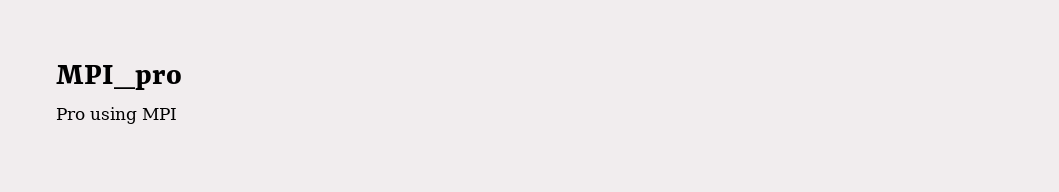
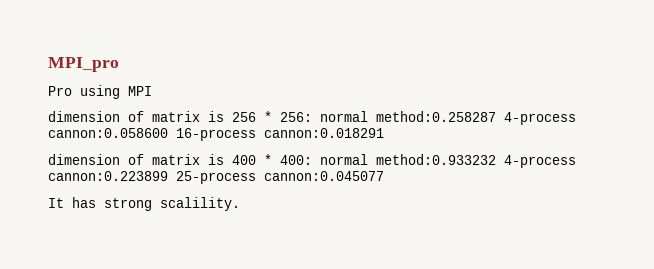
+ dimension of matrix is 256 * 256: normal method:0.258287 4-process cannon:0.058600 16-process cannon:0.018291
+ dimension of matrix is 400 * 400: normal method:0.933232 4-process cannon:0.223899 25-process cannon:0.045077
+ It has strong scalility.

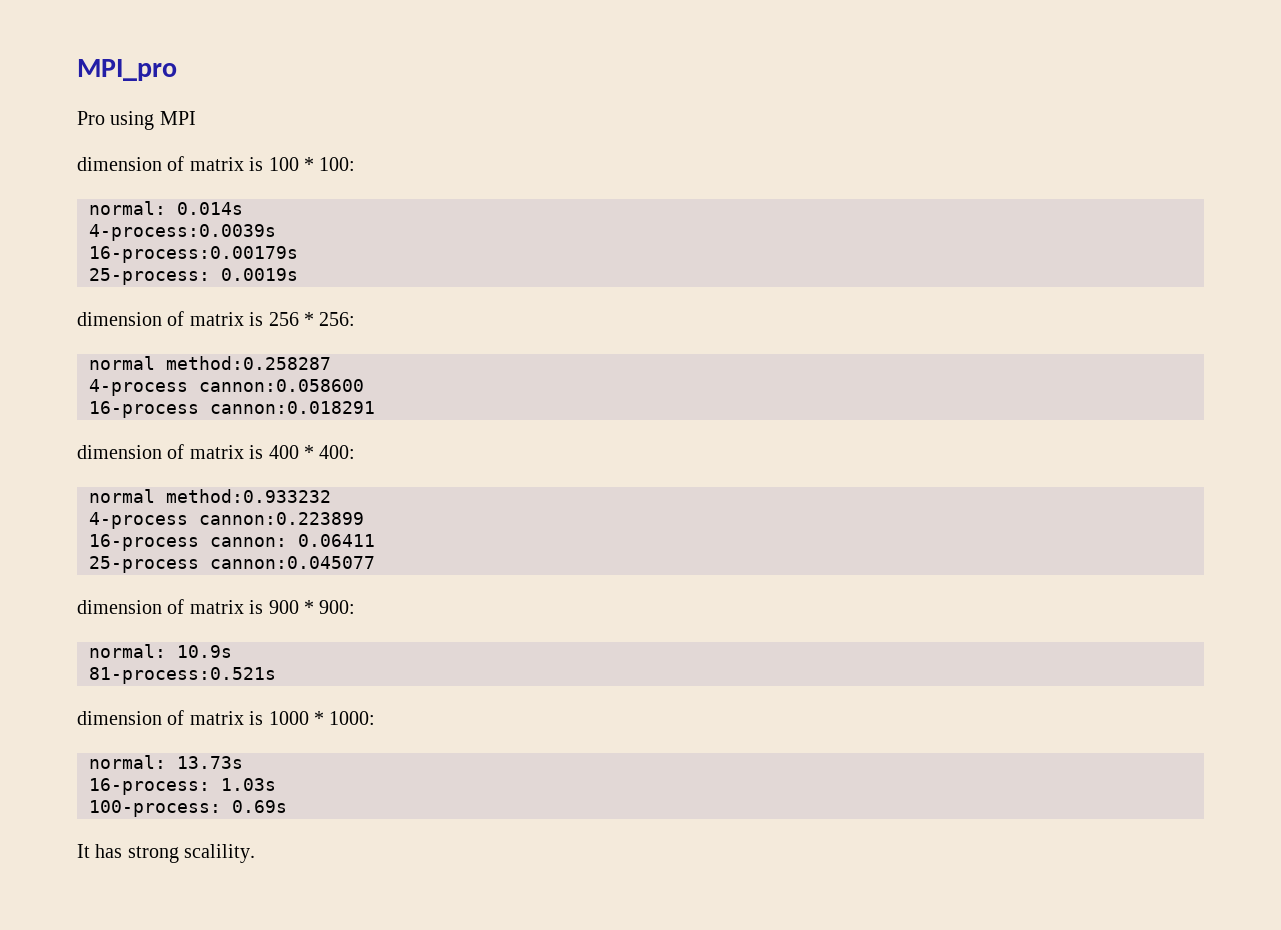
+ dimension of matrix is 100 * 100:
+ normal: 0.014s
+ 4-process:0.0039s
+ 16-process:0.00179s
+ 25-process: 0.0019s
- dimension of matrix is 256 * 256: normal method:0.258287 4-process cannon:0.058600 16-process cannon:0.018291
+ dimension of matrix is 256 * 256:
+ normal method:0.258287
+ 4-process cannon:0.058600
+ 16-process cannon:0.018291
- dimension of matrix is 400 * 400: normal method:0.933232 4-process cannon:0.223899 25-process cannon:0.045077
+ dimension of matrix is 400 * 400:
+ normal method:0.933232
+ 4-process cannon:0.223899
+ 16-process cannon: 0.06411
+ 25-process cannon:0.045077
+ dimension of matrix is 900 * 900:
+ normal: 10.9s
+ 81-process:0.521s
+ dimension of matrix is 1000 * 1000:
+ normal: 13.73s
+ 16-process: 1.03s
+ 100-process: 0.69s

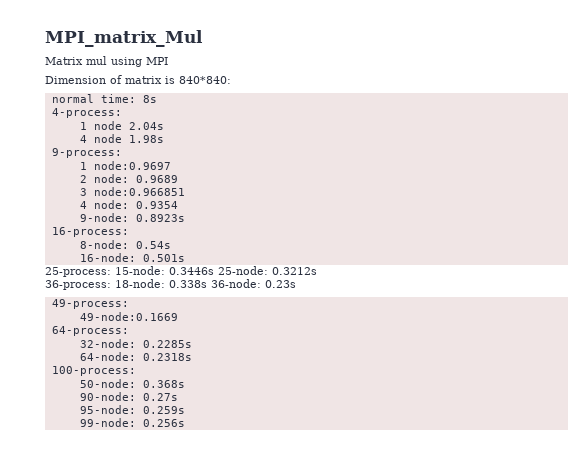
- MPI_pro
- Pro using MPI
+ MPI_matrix_Mul
+ Matrix mul using MPI
- dimension of matrix is 100 * 100:
- normal: 0.014s
- 4-process:0.0039s
- 16-process:0.00179s
- 25-process: 0.0019s
- dimension of matrix is 256 * 256:
- normal method:0.258287
- 4-process cannon:0.058600
- 16-process cannon:0.018291
- dimension of matrix is 400 * 400:
- normal method:0.933232
- 4-process cannon:0.223899
- 16-process cannon: 0.06411
- 25-process cannon:0.045077
- dimension of matrix is 900 * 900:
- normal: 10.9s
- 81-process:0.521s
- dimension of matrix is 1000 * 1000:
- normal: 13.73s
- 16-process: 1.03s
- 100-process: 0.69s
- It has strong scalility.
+ Dimension of matrix is 840*840:
+ normal time: 8s
+ 4-process:
+ 1 node 2.04s
+ 4 node 1.98s
+ 9-process:
+ 1 node:0.9697
+ 2 node: 0.9689
+ 3 node:0.966851
+ 4 node: 0.9354
+ 9-node: 0.8923s
+ 16-process:
+ 8-node: 0.54s
+ 16-node: 0.501s
+ 25-process: 15-node: 0.3446s 25-node: 0.3212s
+ 36-process: 18-node: 0.338s 36-node: 0.23s
+ 49-process:
+ 49-node:0.1669
+ 64-process:
+ 32-node: 0.2285s
+ 64-node: 0.2318s
+ 100-process:
+ 50-node: 0.368s
+ 90-node: 0.27s
+ 95-node: 0.259s
+ 99-node: 0.256s

